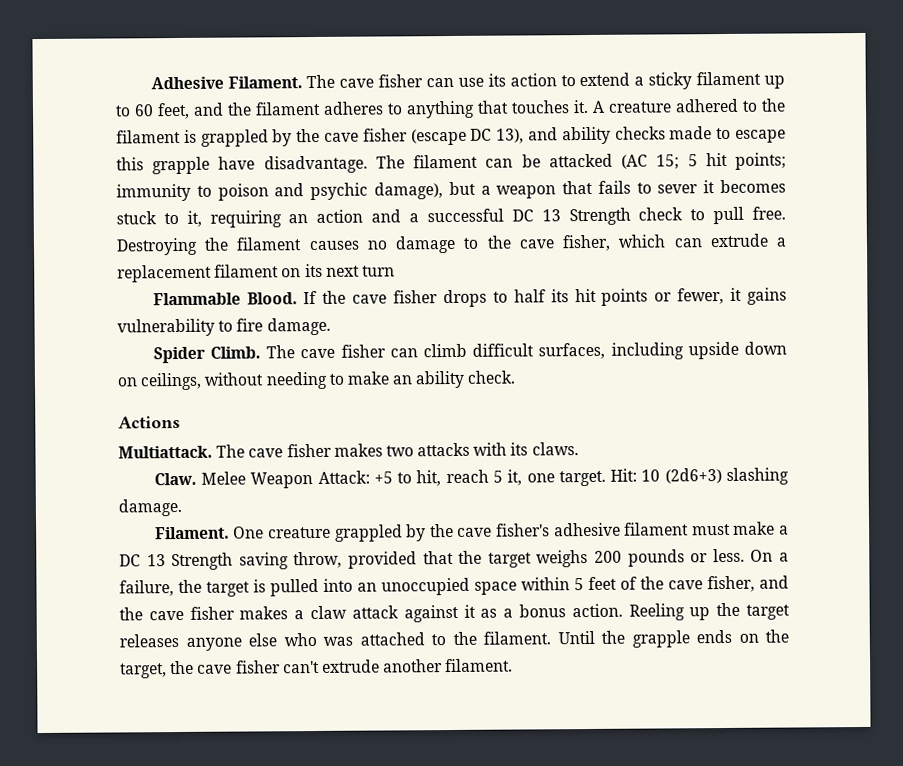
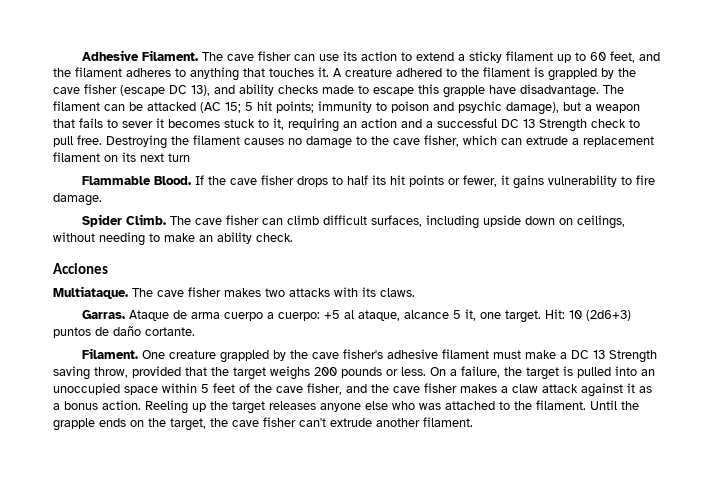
- Actions
- Multiattack.
+ Acciones
+ Multiataque.
- Claw. Melee Weapon Attack: +5 to hit, reach 5 it, one target.
+ Garras. Ataque de arma cuerpo a cuerpo: +5 al ataque, alcance 5 it, one target.
- Hit: 10 (2d6+3) slashing damage.
+ Hit: 10 (2d6+3) puntos de daño cortante.

